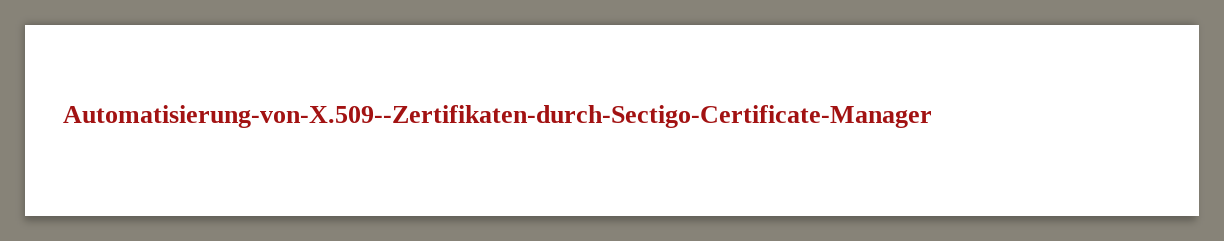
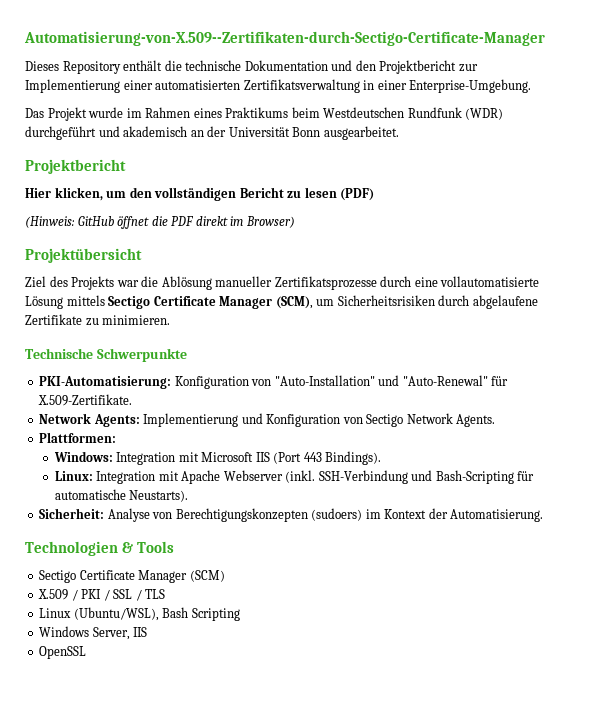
+ Dieses Repository enthält die technische Dokumentation und den Projektbericht zur Implementierung einer automatisierten Zertifikatsverwaltung in einer Enterprise-Umgebung.
+ Das Projekt wurde im Rahmen eines Praktikums beim Westdeutschen Rundfunk (WDR) durchgeführt und akademisch an der Universität Bonn ausgearbeitet.
+ Projektbericht
+ Hier klicken, um den vollständigen Bericht zu lesen (PDF)
+ (Hinweis: GitHub öffnet die PDF direkt im Browser)
+ Projektübersicht
+ Ziel des Projekts war die Ablösung manueller Zertifikatsprozesse durch eine vollautomatisierte Lösung mittels Sectigo Certificate Manager (SCM), um Sicherheitsrisiken durch abgelaufene Zertifikate zu minimieren.
+ Technische Schwerpunkte
+ PKI-Automatisierung: Konfiguration von "Auto-Installation" und "Auto-Renewal" für X.509-Zertifikate.
+ Network Agents: Implementierung und Konfiguration von Sectigo Network Agents.
+ Plattformen:
+ Windows: Integration mit Microsoft IIS (Port 443 Bindings).
+ Linux: Integration mit Apache Webserver (inkl. SSH-Verbindung und Bash-Scripting für automatische Neustarts).
+ Sicherheit: Analyse von Berechtigungskonzepten (sudoers) im Kontext der Automatisierung.
+ Technologien & Tools
+ Sectigo Certificate Manager (SCM)
+ X.509 / PKI / SSL / TLS
+ Linux (Ubuntu/WSL), Bash Scripting
+ Windows Server, IIS
+ OpenSSL

